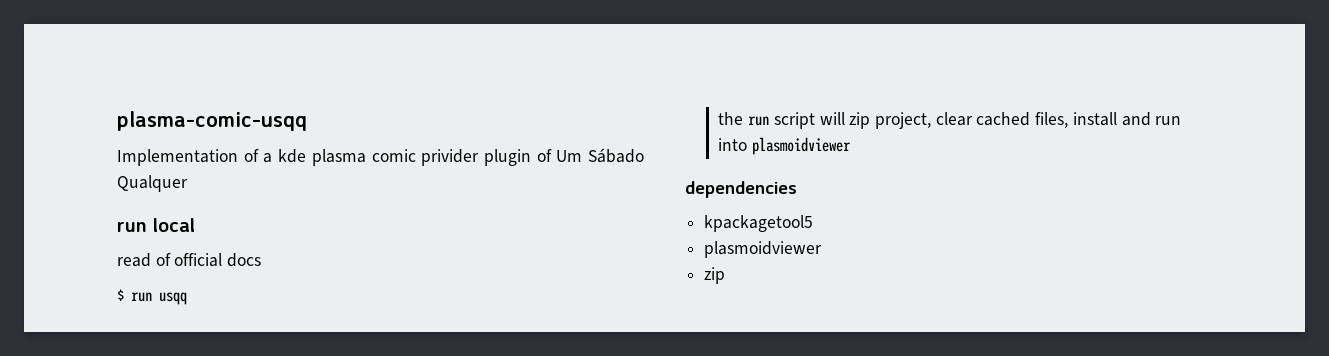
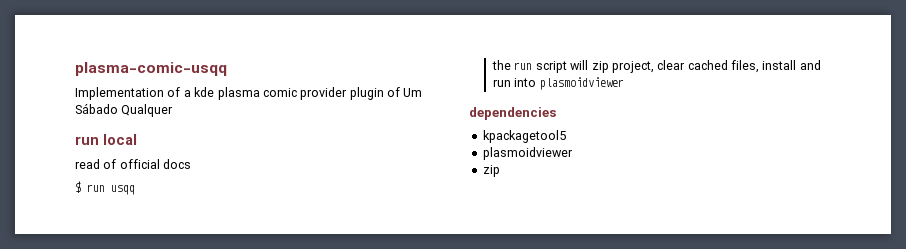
- Implementation of a kde plasma comic privider plugin of Um Sábado Qualquer
+ Implementation of a kde plasma comic provider plugin of Um Sábado Qualquer

